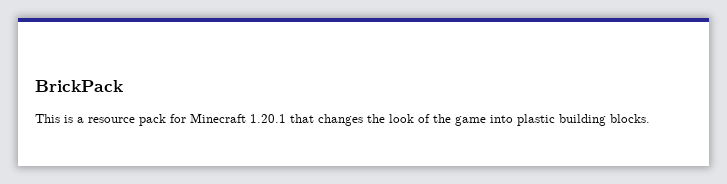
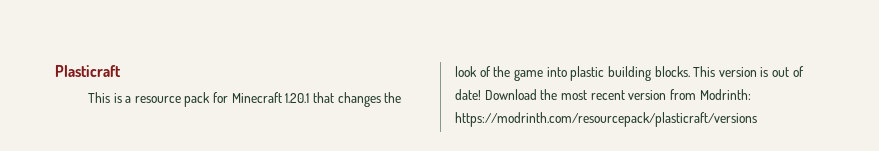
- BrickPack
+ Plasticraft
+ This version is out of date! Download the most recent version from Modrinth: https://modrinth.com/resourcepack/plasticraft/versions

